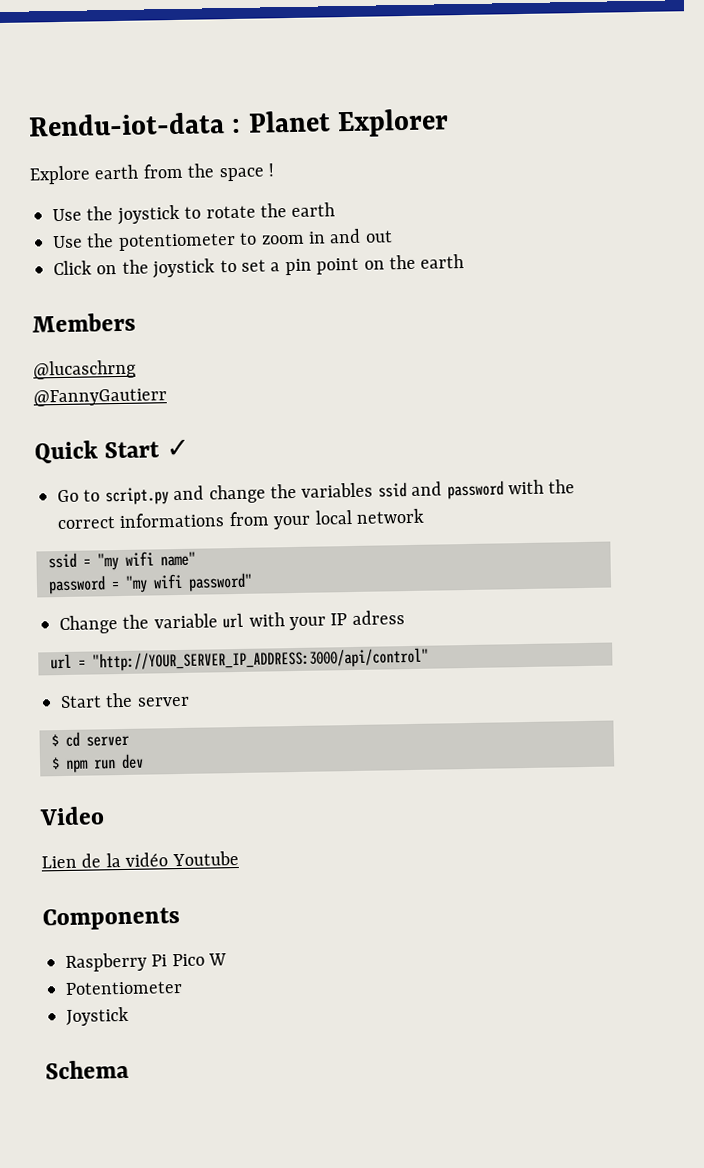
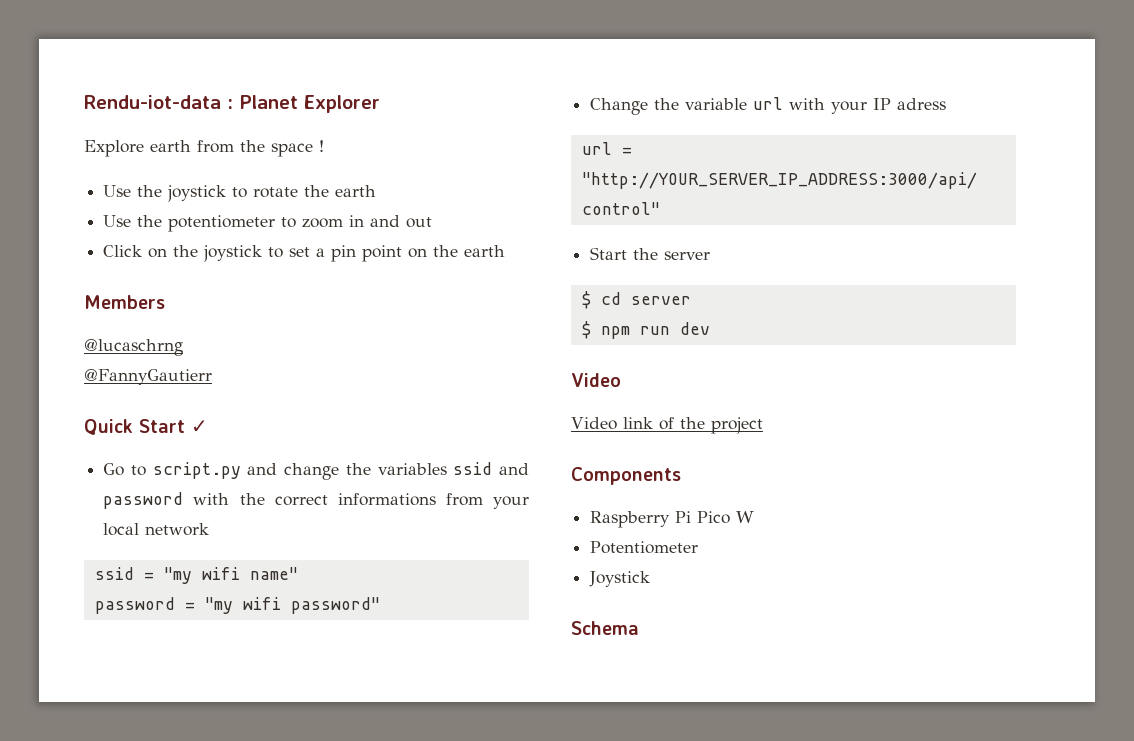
- Lien de la vidéo Youtube
+ Video link of the project

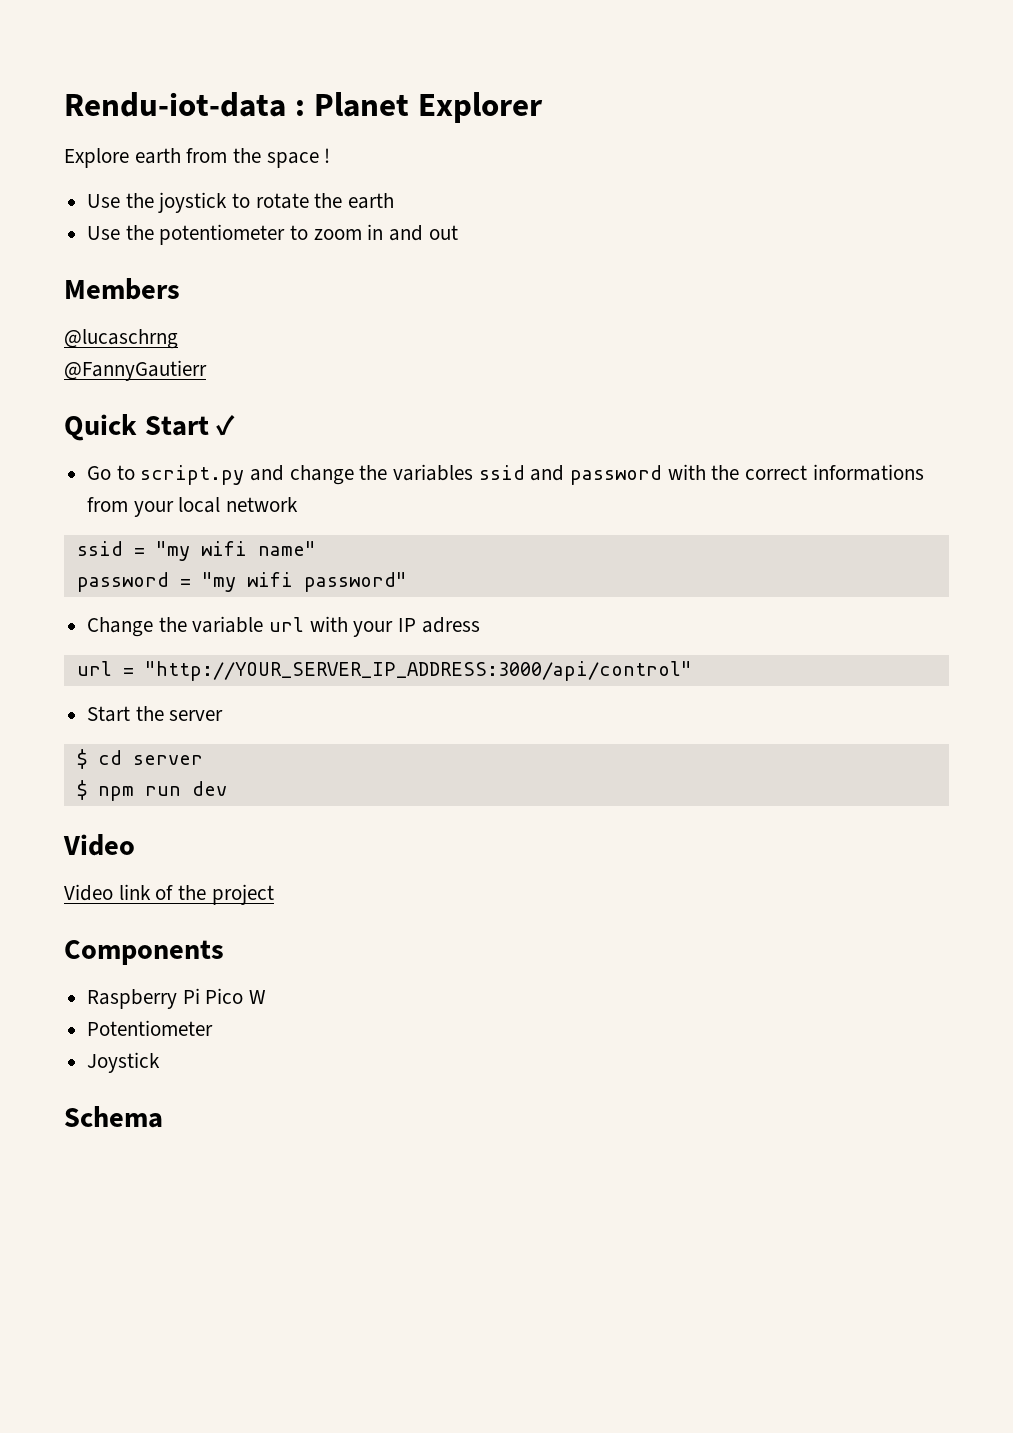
- Click on the joystick to set a pin point on the earth

